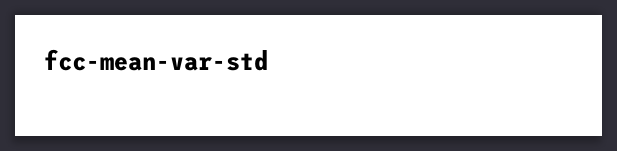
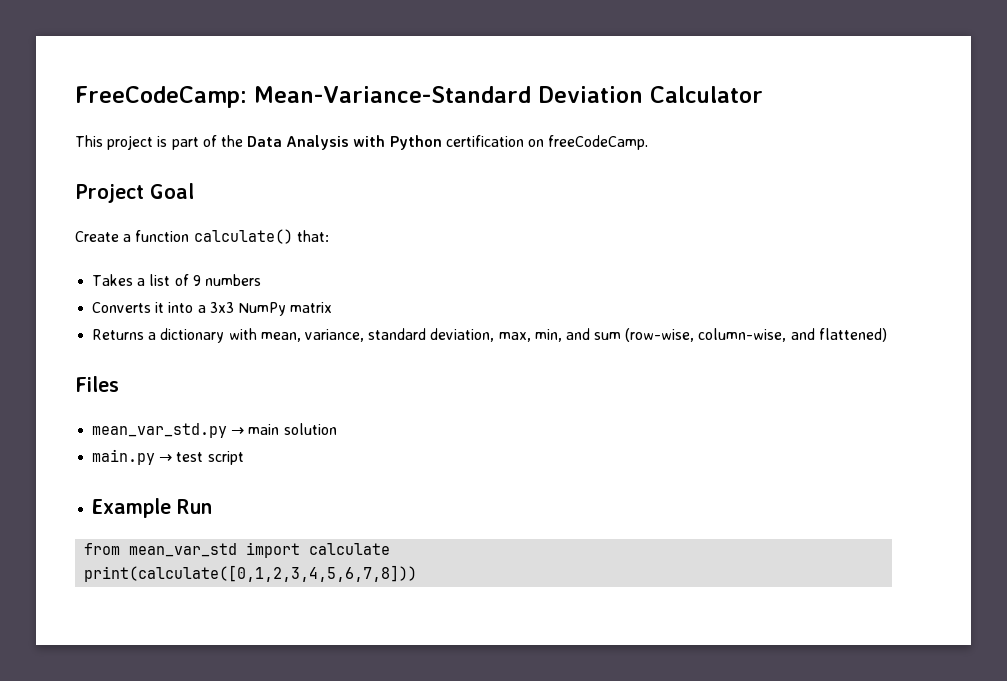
- fcc-mean-var-std
+ FreeCodeCamp: Mean-Variance-Standard Deviation Calculator
+ This project is part of the Data Analysis with Python certification on freeCodeCamp.
+ Project Goal
+ Create a function calculate() that:
+ Takes a list of 9 numbers
+ Converts it into a 3x3 NumPy matrix
+ Returns a dictionary with mean, variance, standard deviation, max, min, and sum (row-wise, column-wise, and flattened)
+ Files
+ mean_var_std.py → main solution
+ main.py → test script
+ Example Run
+ from mean_var_std import calculate
+ print(calculate([0,1,2,3,4,5,6,7,8]))

